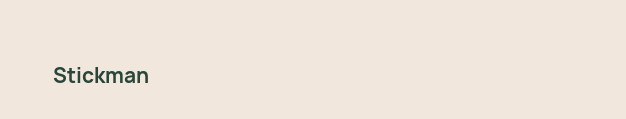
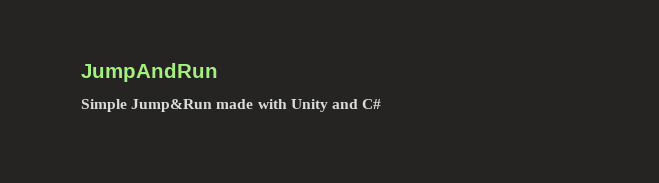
- Stickman
+ JumpAndRun
+ Simple Jump&Run made with Unity and C#

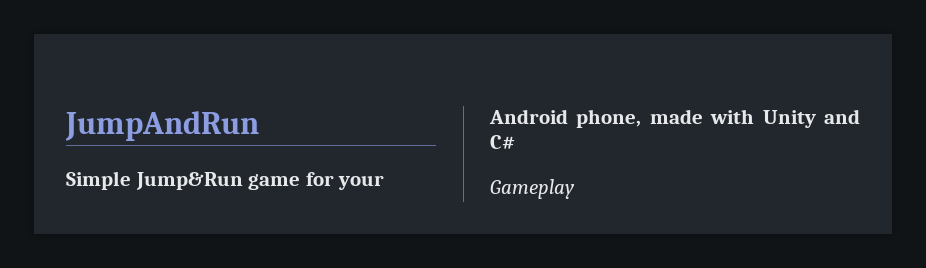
- Simple Jump&Run made with Unity and C#
+ Simple Jump&Run game for your Android phone, made with Unity and C#
+ Gameplay

